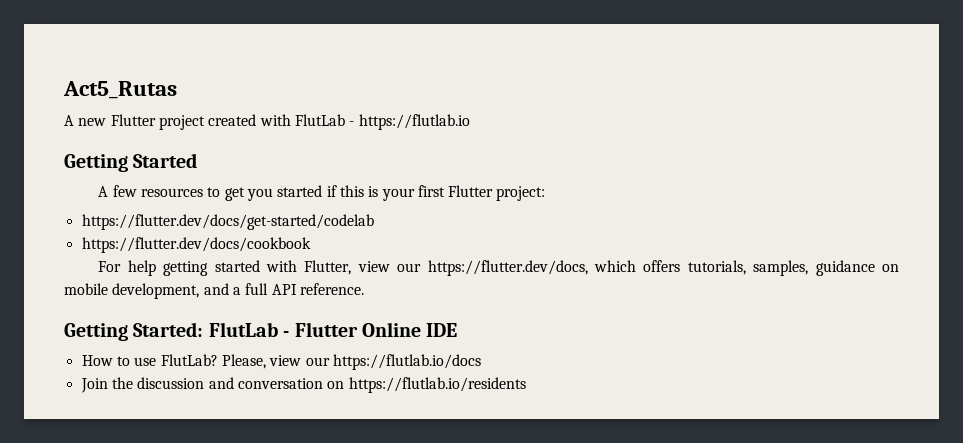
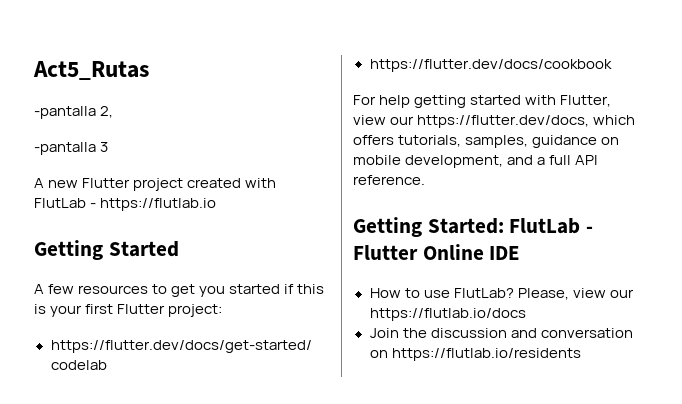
+ -pantalla 2,
+ -pantalla 3

